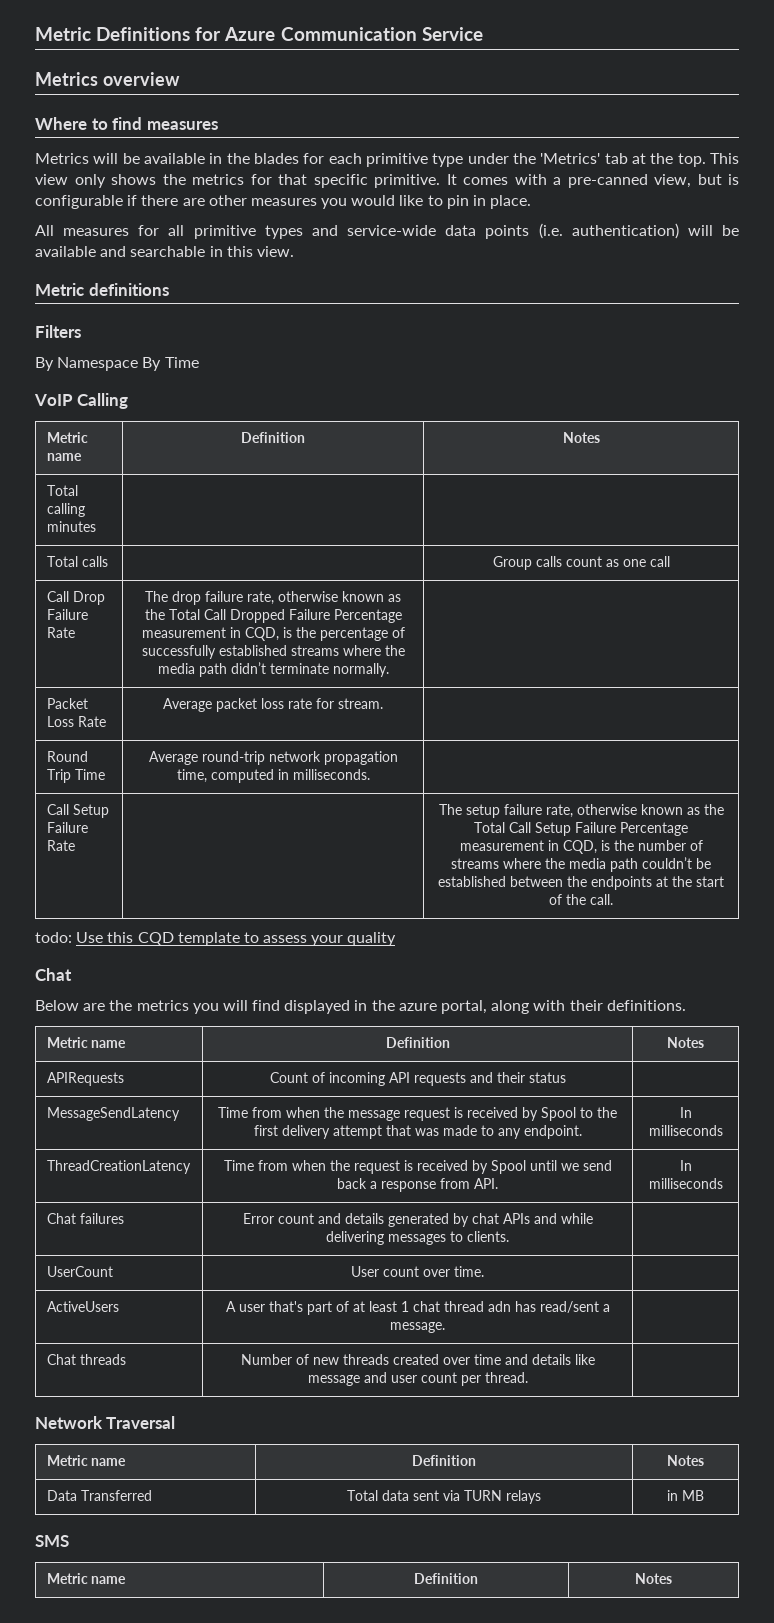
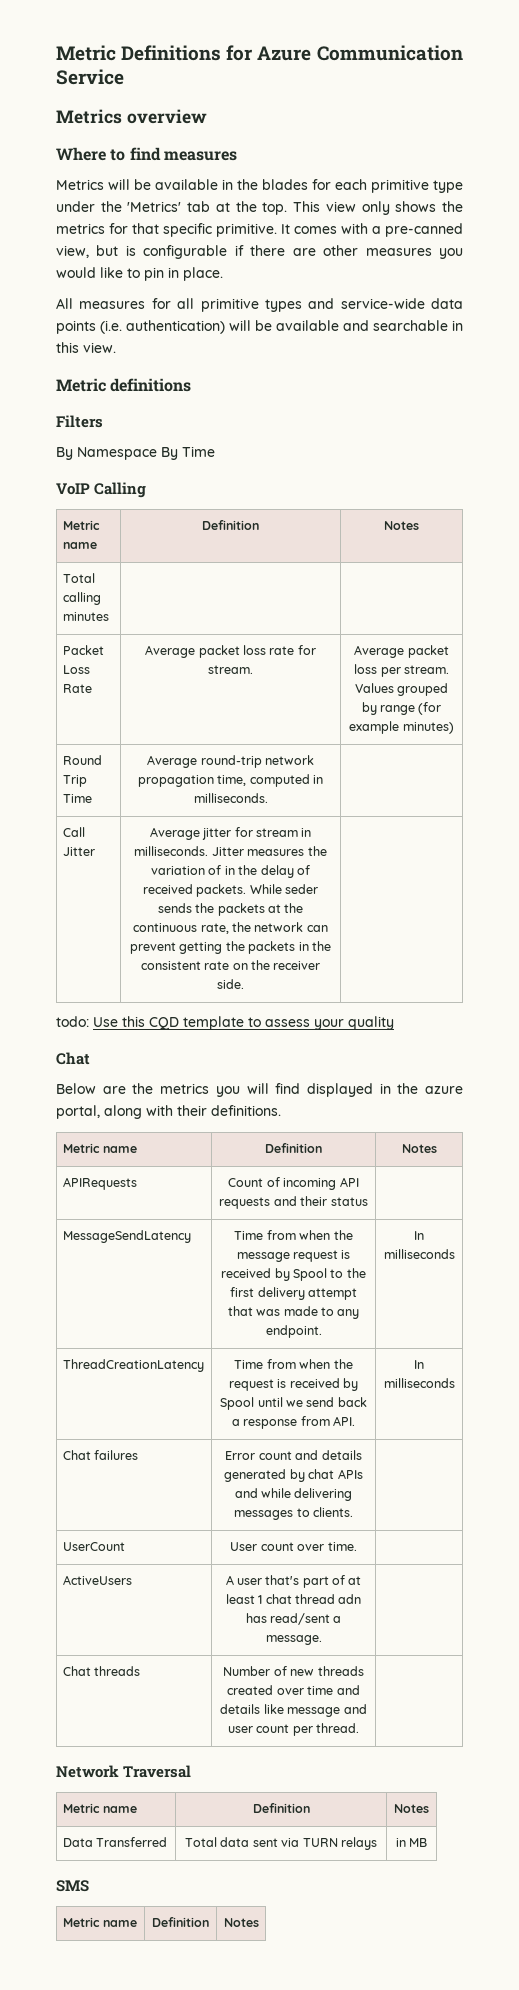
- Total calls | | Group calls count as one call
- Call Drop Failure Rate | The drop failure rate, otherwise known as the Total Call Dropped Failure Percentage measurement in CQD, is the percentage of successfully established streams where the media path didn’t terminate normally. |
- Packet Loss Rate | Average packet loss rate for stream. |
+ Packet Loss Rate | Average packet loss rate for stream. | Average packet loss per stream. Values grouped by range (for example minutes)
- Call Setup Failure Rate | | The setup failure rate, otherwise known as the Total Call Setup Failure Percentage measurement in CQD, is the number of streams where the media path couldn’t be established between the endpoints at the start of the call.
+ Call Jitter | Average jitter for stream in milliseconds. Jitter measures the variation of in the delay of received packets. While seder sends the packets at the continuous rate, the network can prevent getting the packets in the consistent rate on the receiver side.

